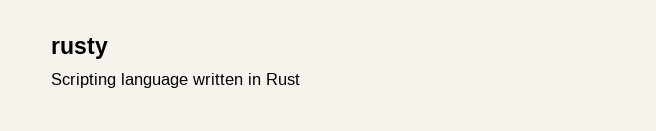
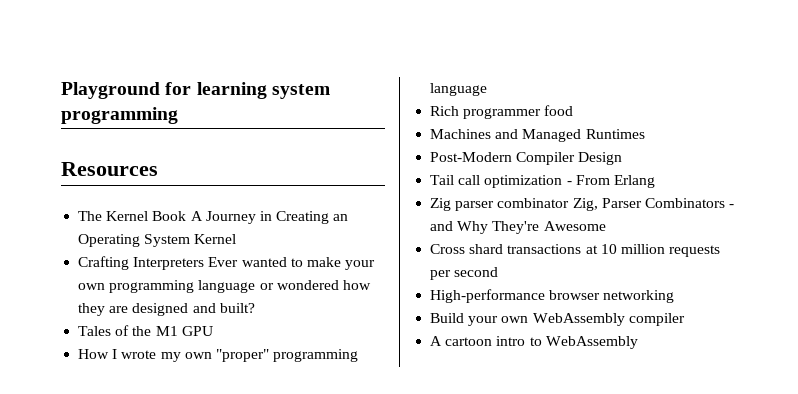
- rusty
- Scripting language written in Rust
+ Playground for learning system programming
+ Resources
+ The Kernel Book A Journey in Creating an Operating System Kernel
+ Crafting Interpreters Ever wanted to make your own programming language or wondered how they are designed and built?
+ Tales of the M1 GPU
+ How I wrote my own "proper" programming language
+ Rich programmer food
+ Machines and Managed Runtimes
+ Post-Modern Compiler Design
+ Tail call optimization - From Erlang
+ Zig parser combinator Zig, Parser Combinators - and Why They're Awesome
+ Cross shard transactions at 10 million requests per second
+ High-performance browser networking
+ Build your own WebAssembly compiler
+ A cartoon intro to WebAssembly

